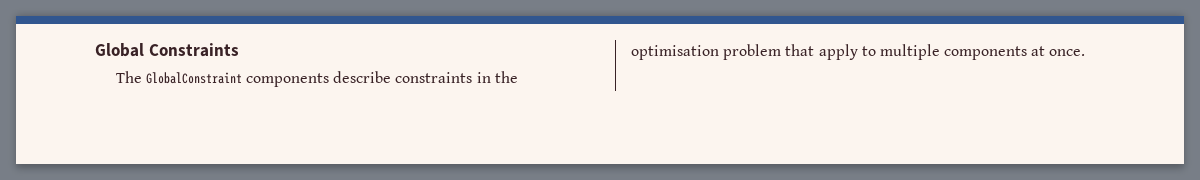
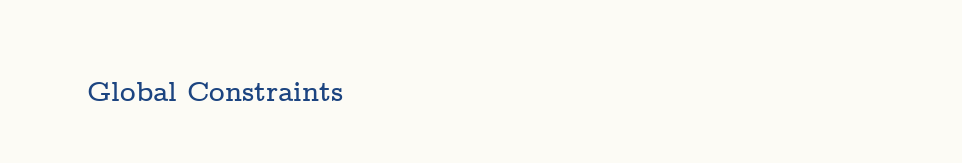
- The GlobalConstraint components describe constraints in the optimisation problem that apply to multiple components at once.

